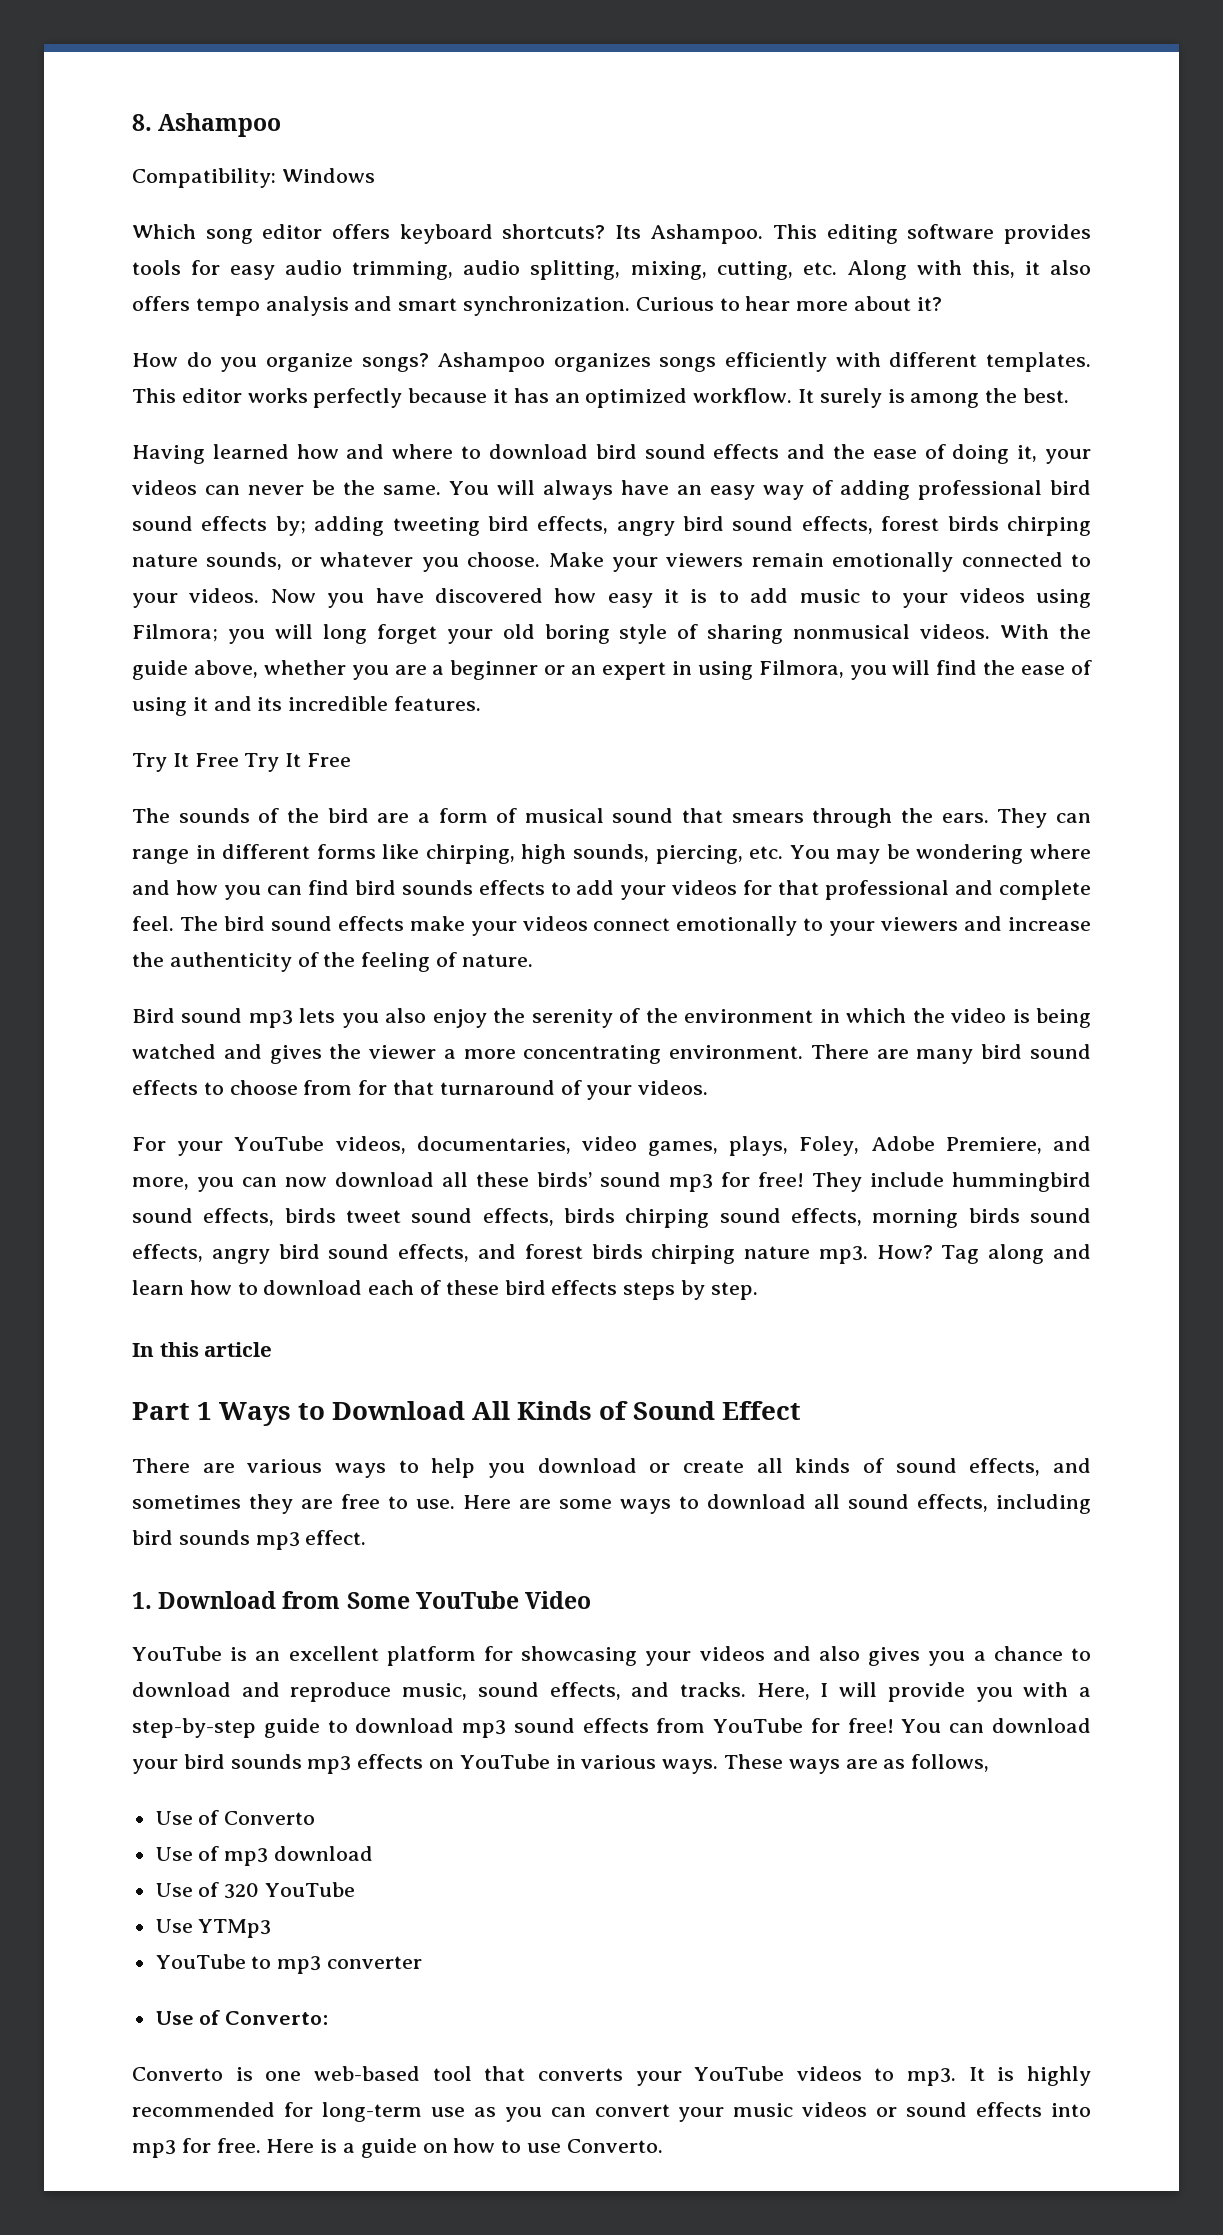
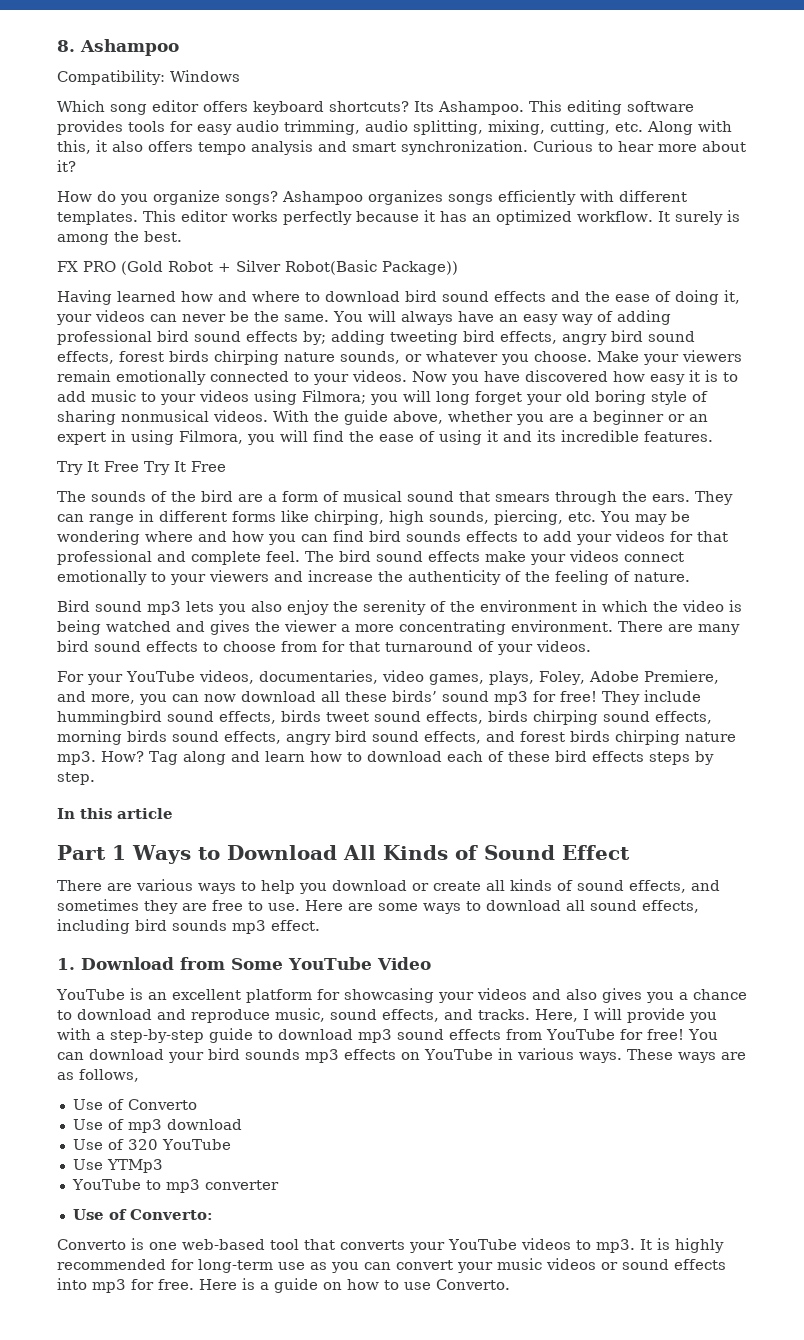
+ FX PRO (Gold Robot + Silver Robot(Basic Package))

